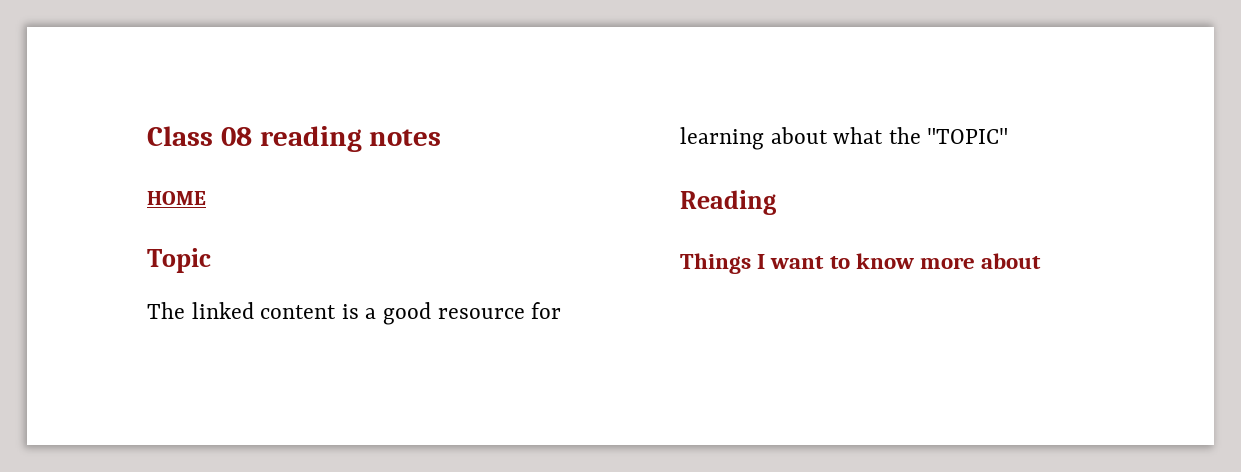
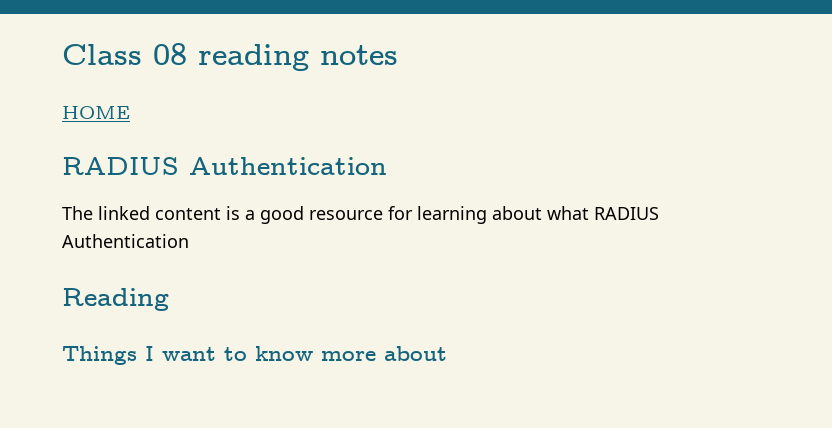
  HOME
- Topic
+ RADIUS Authentication
- The linked content is a good resource for learning about what the "TOPIC"
+ The linked content is a good resource for learning about what RADIUS Authentication

